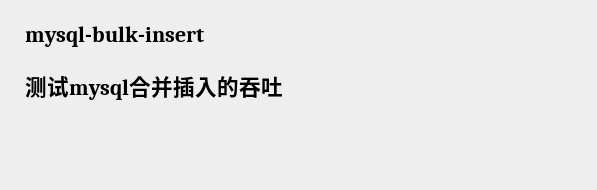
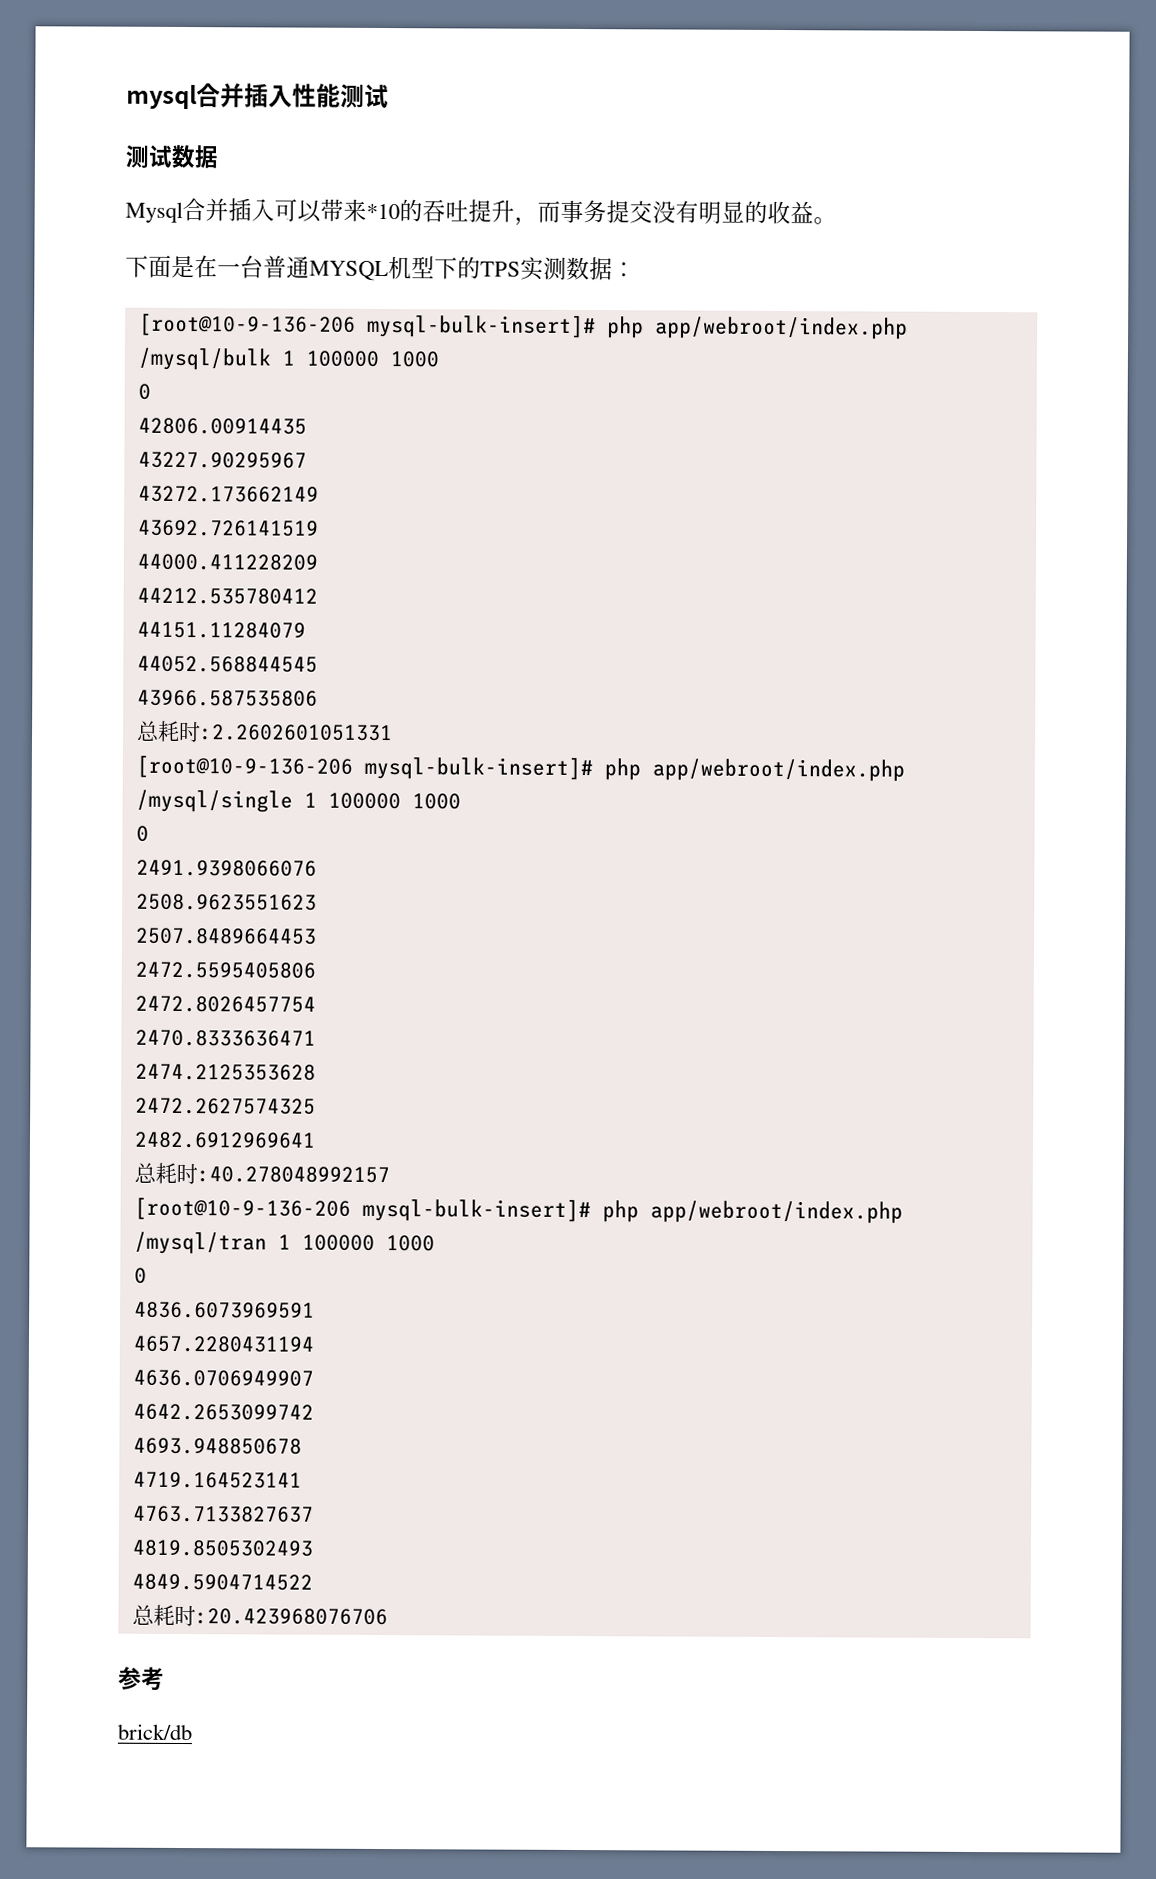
- mysql-bulk-insert
- 测试mysql合并插入的吞吐
+ mysql合并插入性能测试
+ 测试数据
+ Mysql合并插入可以带来*10的吞吐提升，而事务提交没有明显的收益。
+ 下面是在一台普通MYSQL机型下的TPS实测数据：
+ [root@10-9-136-206 mysql-bulk-insert]# php app/webroot/index.php /mysql/bulk 1 100000 1000
+ 0
+ 42806.00914435
+ 43227.90295967
+ 43272.173662149
+ 43692.726141519
+ 44000.411228209
+ 44212.535780412
+ 44151.11284079
+ 44052.568844545
+ 43966.587535806
+ 总耗时:2.2602601051331
+ [root@10-9-136-206 mysql-bulk-insert]# php app/webroot/index.php /mysql/single 1 100000 1000
+ 0
+ 2491.9398066076
+ 2508.9623551623
+ 2507.8489664453
+ 2472.5595405806
+ 2472.8026457754
+ 2470.8333636471
+ 2474.2125353628
+ 2472.2627574325
+ 2482.6912969641
+ 总耗时:40.278048992157
+ [root@10-9-136-206 mysql-bulk-insert]# php app/webroot/index.php /mysql/tran 1 100000 1000
+ 0
+ 4836.6073969591
+ 4657.2280431194
+ 4636.0706949907
+ 4642.2653099742
+ 4693.948850678
+ 4719.164523141
+ 4763.7133827637
+ 4819.8505302493
+ 4849.5904714522
+ 总耗时:20.423968076706
+ 参考
+ brick/db

